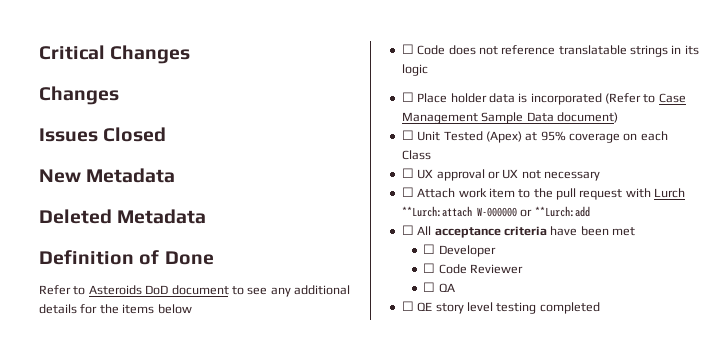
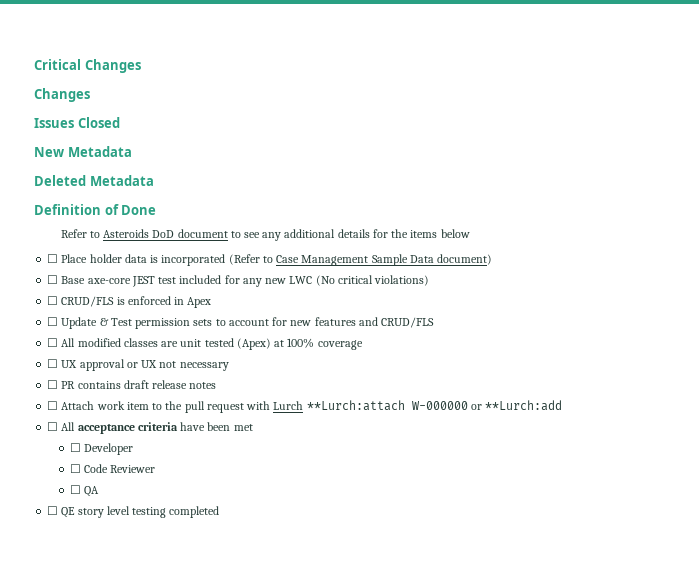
- ☐ Code does not reference translatable strings in its logic
- ☐ Unit Tested (Apex) at 95% coverage on each Class
+ ☐ Base axe-core JEST test included for any new LWC (No critical violations)
+ ☐ CRUD/FLS is enforced in Apex
+ ☐ Update & Test permission sets to account for new features and CRUD/FLS
+ ☐ All modified classes are unit tested (Apex) at 100% coverage
+ ☐ PR contains draft release notes

